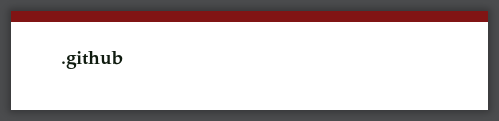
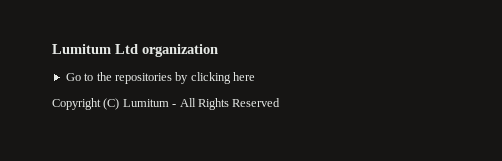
- .github
+ Lumitum Ltd organization
+ Go to the repositories by clicking here
+ Copyright (C) Lumitum - All Rights Reserved

